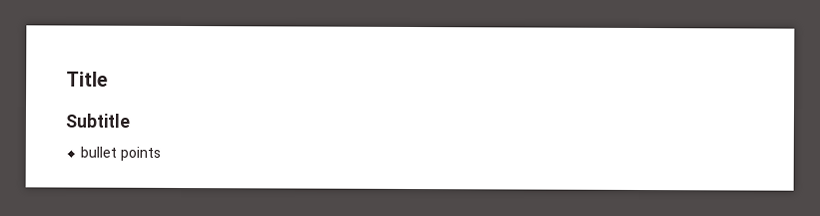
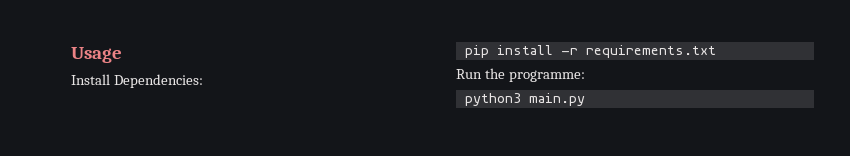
- Title
- Subtitle
- bullet points
+ Usage
+ Install Dependencies:
+ pip install -r requirements.txt
+ Run the programme:
+ python3 main.py

